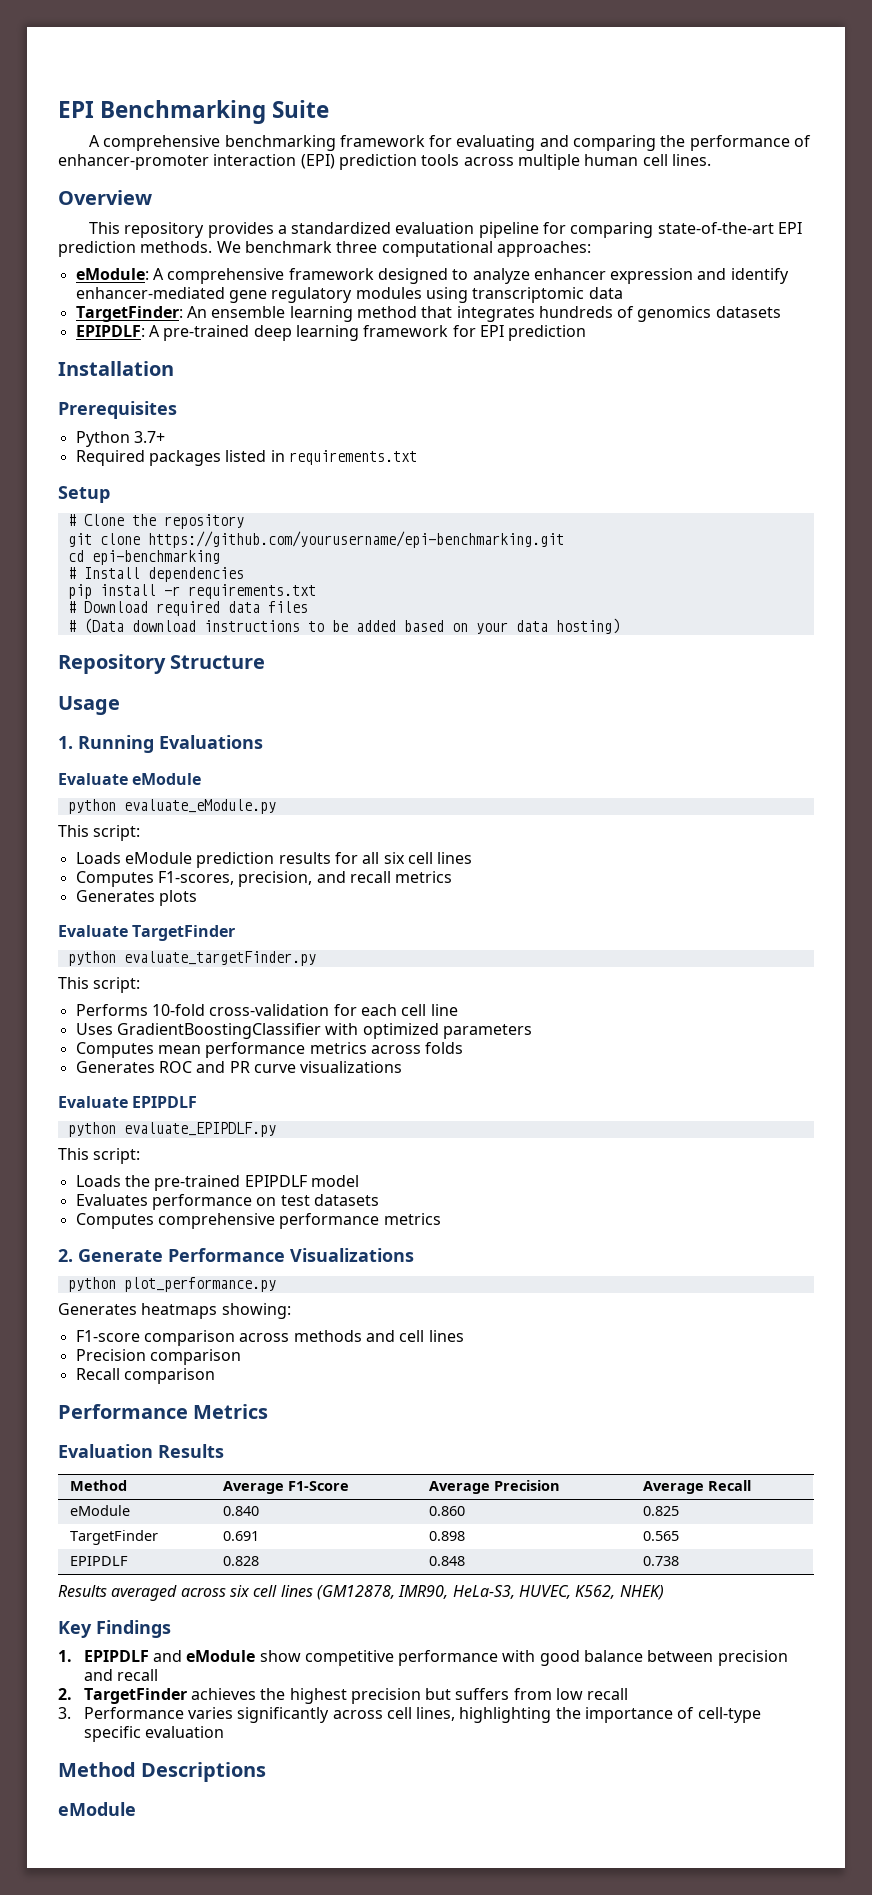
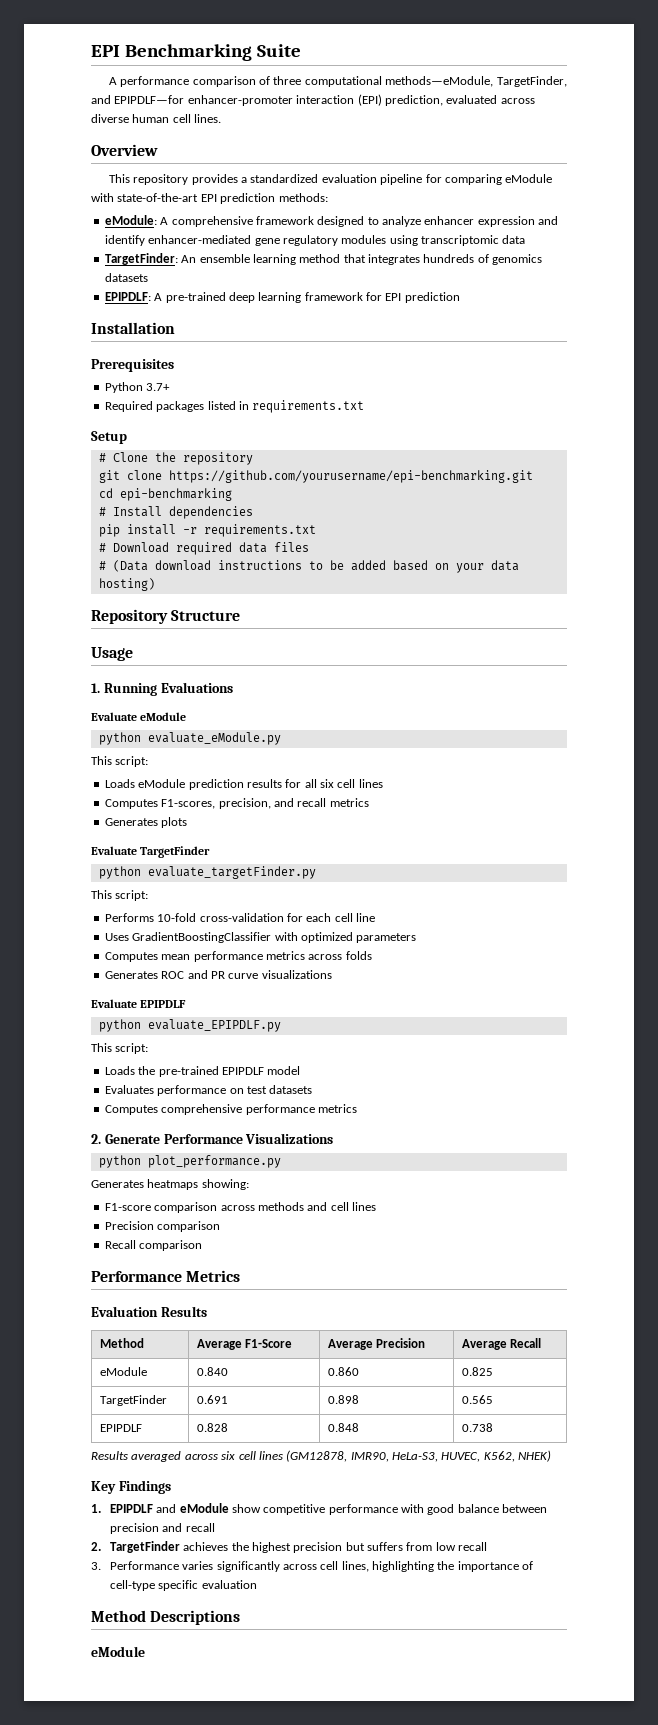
- A comprehensive benchmarking framework for evaluating and comparing the performance of enhancer-promoter interaction (EPI) prediction tools across multiple human cell lines.
+ A performance comparison of three computational methods—eModule, TargetFinder, and EPIPDLF—for enhancer-promoter interaction (EPI) prediction, evaluated across diverse human cell lines.
- This repository provides a standardized evaluation pipeline for comparing state-of-the-art EPI prediction methods. We benchmark three computational approaches:
+ This repository provides a standardized evaluation pipeline for comparing eModule with state-of-the-art EPI prediction methods:

